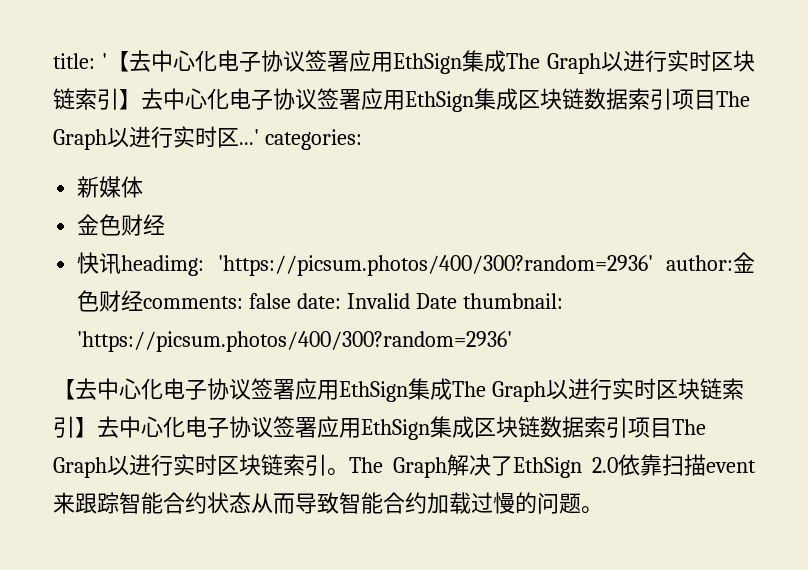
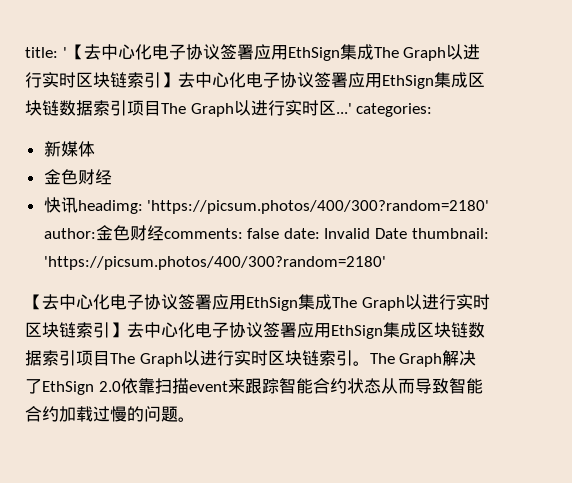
- 快讯headimg: 'https://picsum.photos/400/300?random=2936' author:金色财经comments: false date: Invalid Date thumbnail: 'https://picsum.photos/400/300?random=2936'
+ 快讯headimg: 'https://picsum.photos/400/300?random=2180' author:金色财经comments: false date: Invalid Date thumbnail: 'https://picsum.photos/400/300?random=2180'

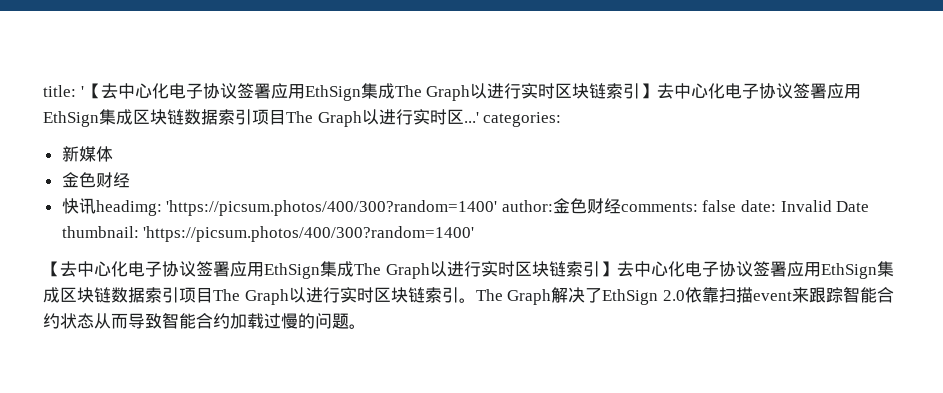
- 快讯headimg: 'https://picsum.photos/400/300?random=2180' author:金色财经comments: false date: Invalid Date thumbnail: 'https://picsum.photos/400/300?random=2180'
+ 快讯headimg: 'https://picsum.photos/400/300?random=1400' author:金色财经comments: false date: Invalid Date thumbnail: 'https://picsum.photos/400/300?random=1400'

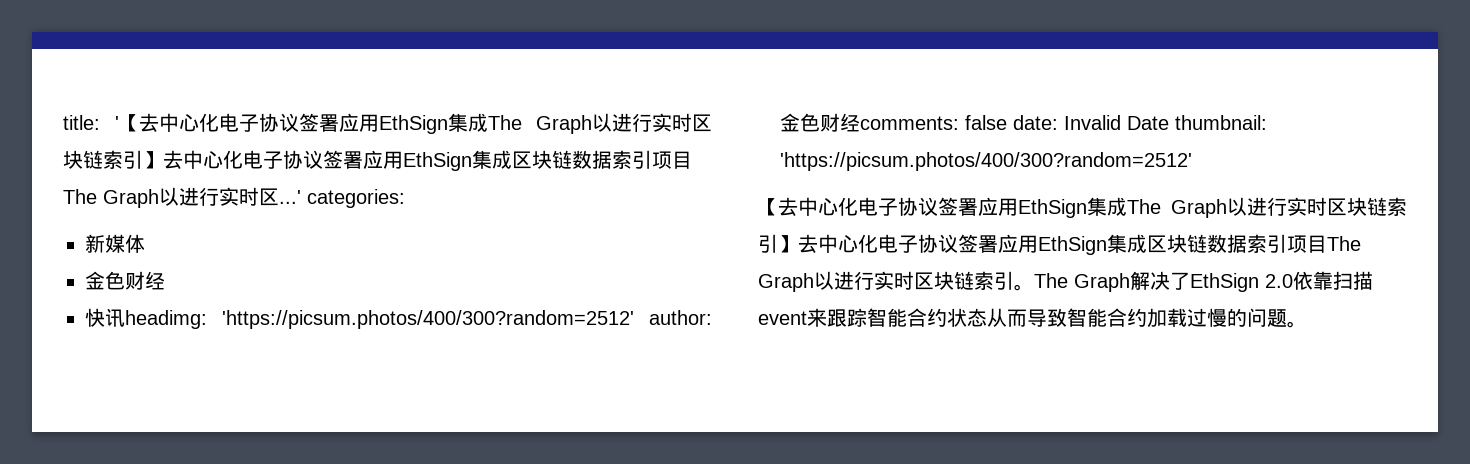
- 快讯headimg: 'https://picsum.photos/400/300?random=1400' author:金色财经comments: false date: Invalid Date thumbnail: 'https://picsum.photos/400/300?random=1400'
+ 快讯headimg: 'https://picsum.photos/400/300?random=2512' author:金色财经comments: false date: Invalid Date thumbnail: 'https://picsum.photos/400/300?random=2512'

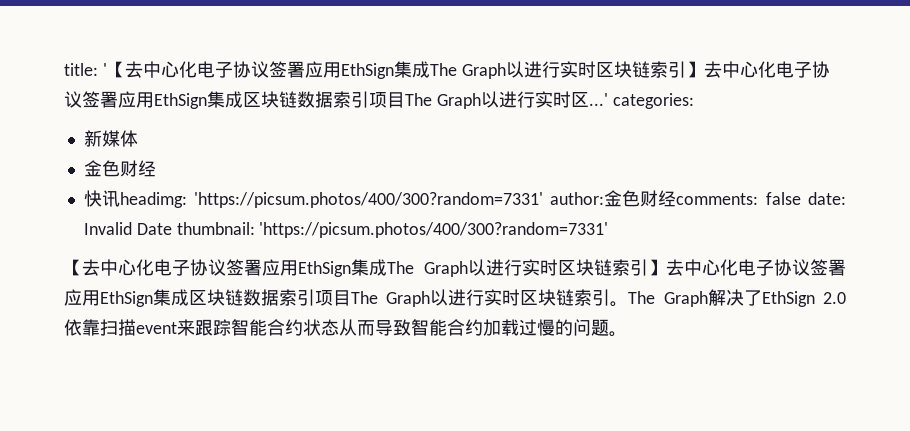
- 快讯headimg: 'https://picsum.photos/400/300?random=2512' author:金色财经comments: false date: Invalid Date thumbnail: 'https://picsum.photos/400/300?random=2512'
+ 快讯headimg: 'https://picsum.photos/400/300?random=7331' author:金色财经comments: false date: Invalid Date thumbnail: 'https://picsum.photos/400/300?random=7331'

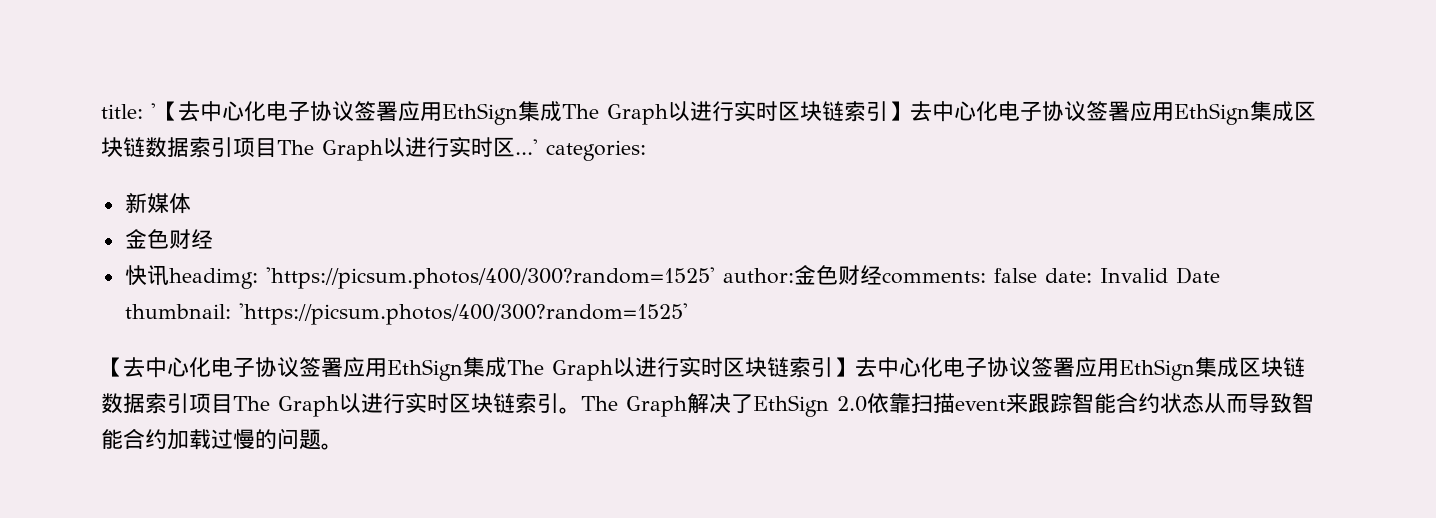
- 快讯headimg: 'https://picsum.photos/400/300?random=7331' author:金色财经comments: false date: Invalid Date thumbnail: 'https://picsum.photos/400/300?random=7331'
+ 快讯headimg: 'https://picsum.photos/400/300?random=1525' author:金色财经comments: false date: Invalid Date thumbnail: 'https://picsum.photos/400/300?random=1525'

